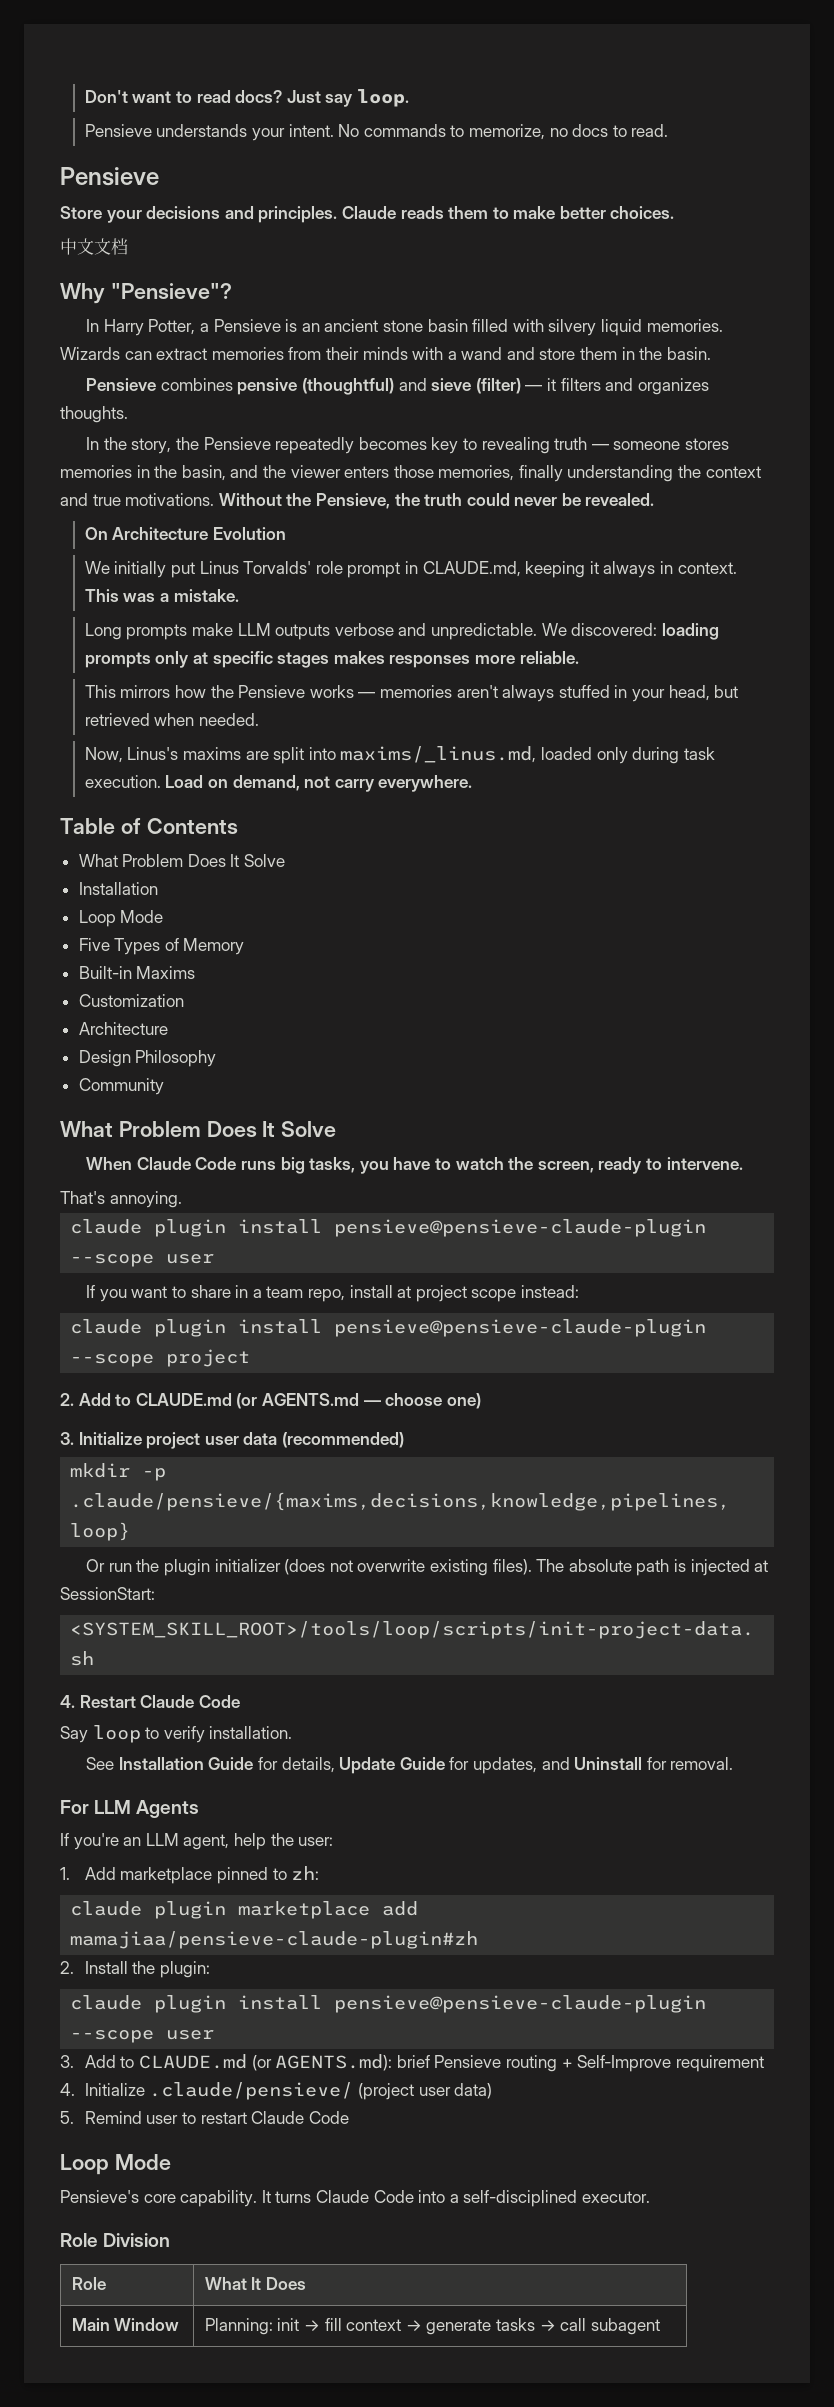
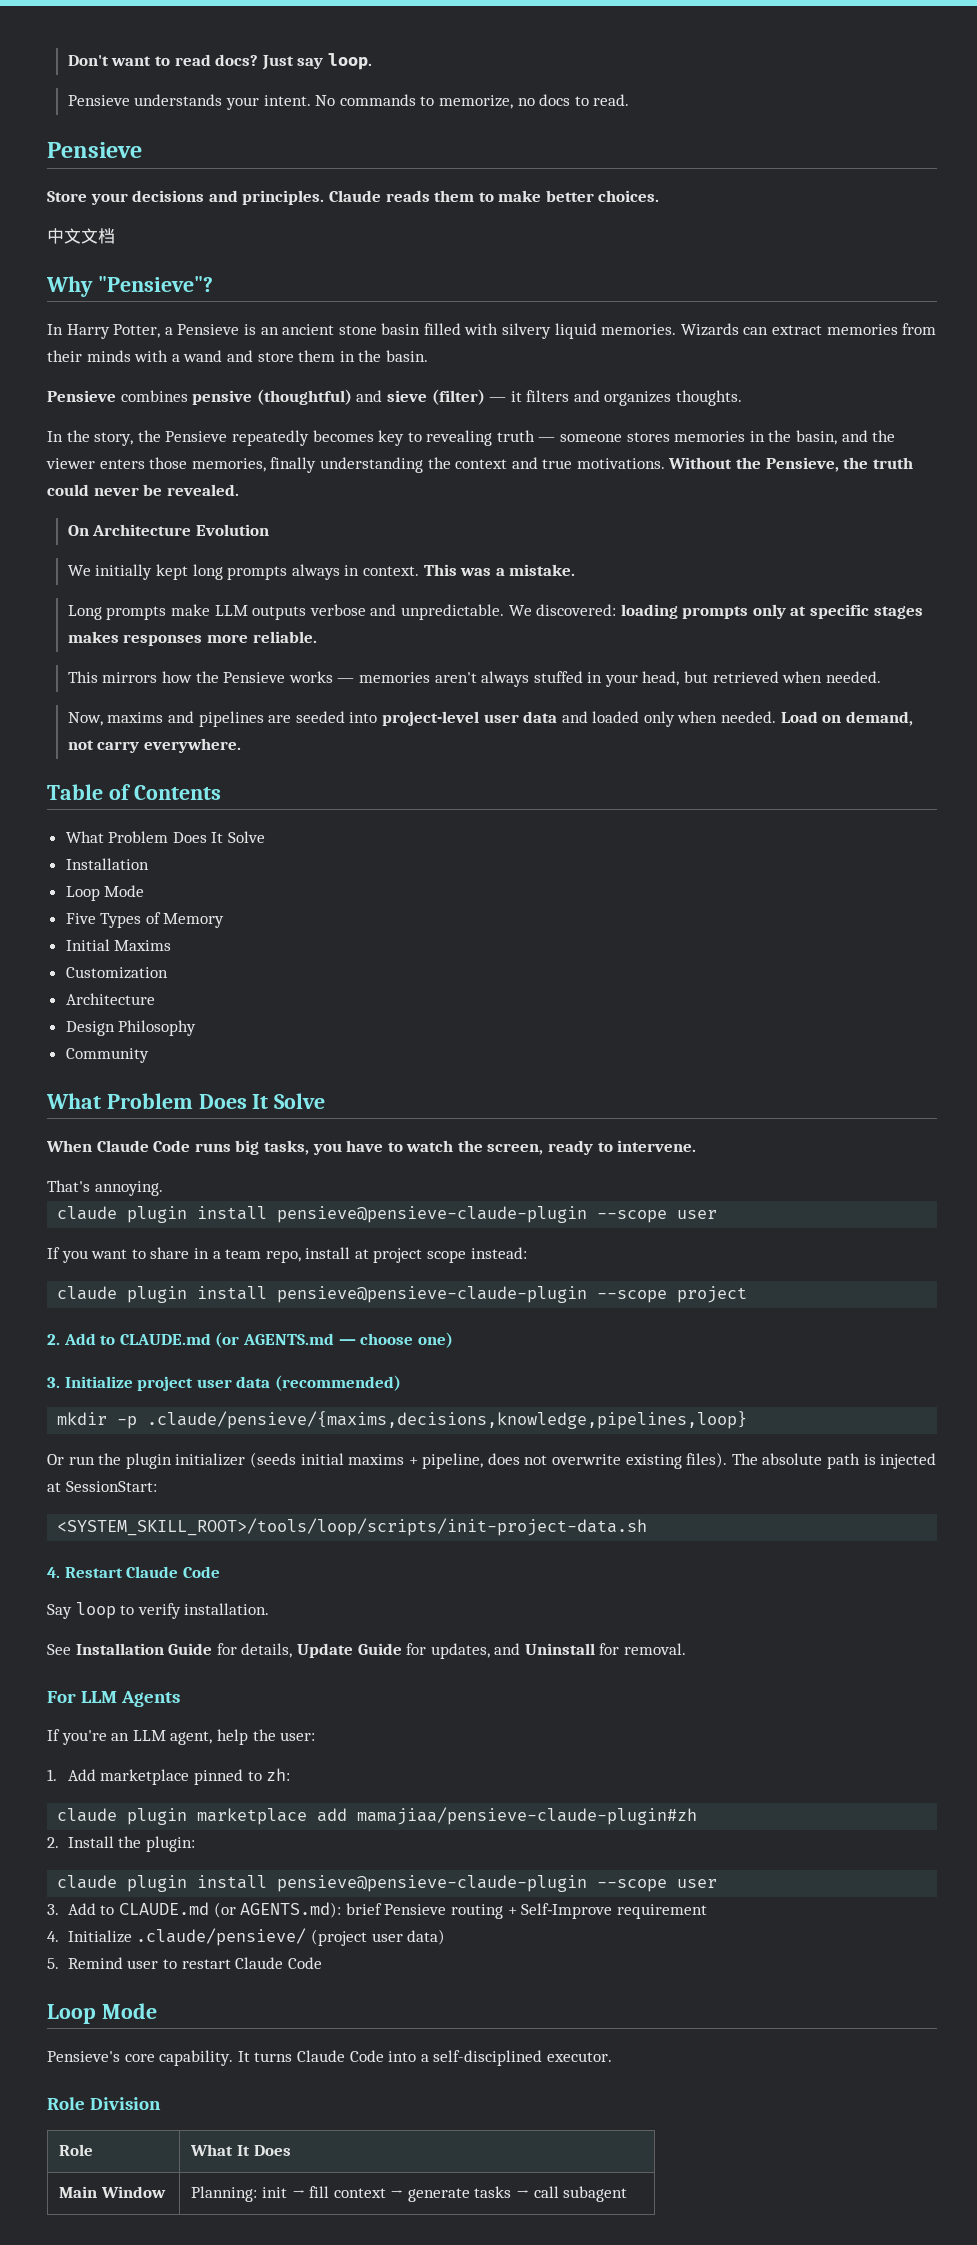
- We initially put Linus Torvalds' role prompt in CLAUDE.md, keeping it always in context.
+ We initially kept long prompts always in context.
- Now, Linus's maxims are split into maxims/_linus.md, loaded only during task execution.
+ Now, maxims and pipelines are seeded into project-level user data and loaded only when needed.
- Built-in Maxims
+ Initial Maxims
- Or run the plugin initializer (does not overwrite existing files).
+ Or run the plugin initializer (seeds initial maxims + pipeline, does not overwrite existing files).

